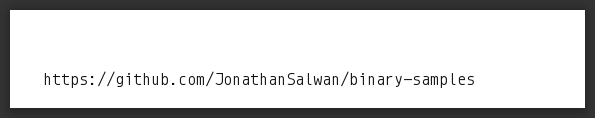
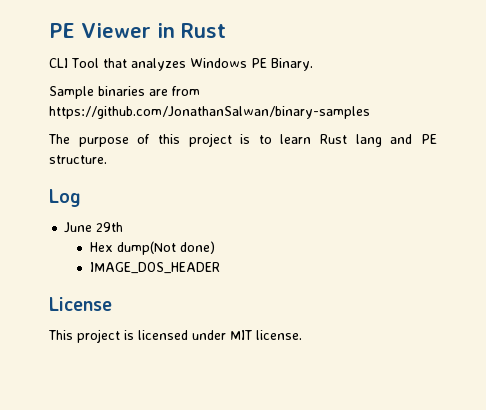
- https://github.com/JonathanSalwan/binary-samples
+ PE Viewer in Rust
+ CLI Tool that analyzes Windows PE Binary.
+ Sample binaries are from https://github.com/JonathanSalwan/binary-samples
+ The purpose of this project is to learn Rust lang and PE structure.
+ Log
+ June 29th
+ Hex dump(Not done)
+ IMAGE_DOS_HEADER
+ License
+ This project is licensed under MIT license.

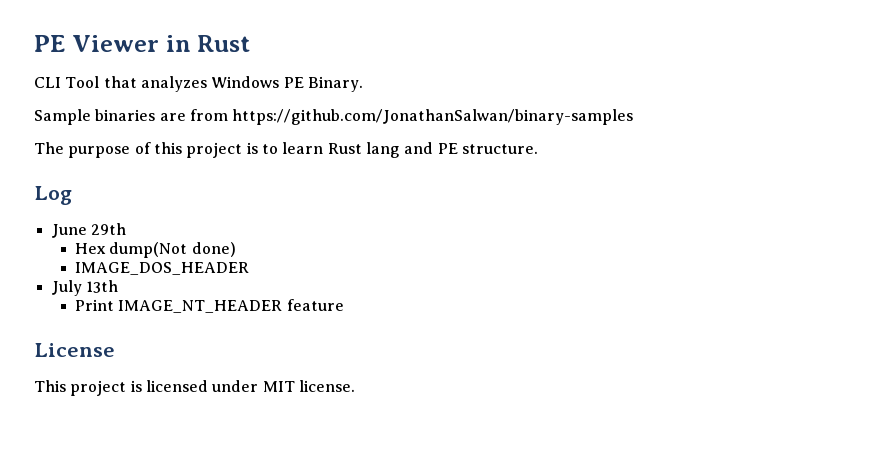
+ July 13th
+ Print IMAGE_NT_HEADER feature

